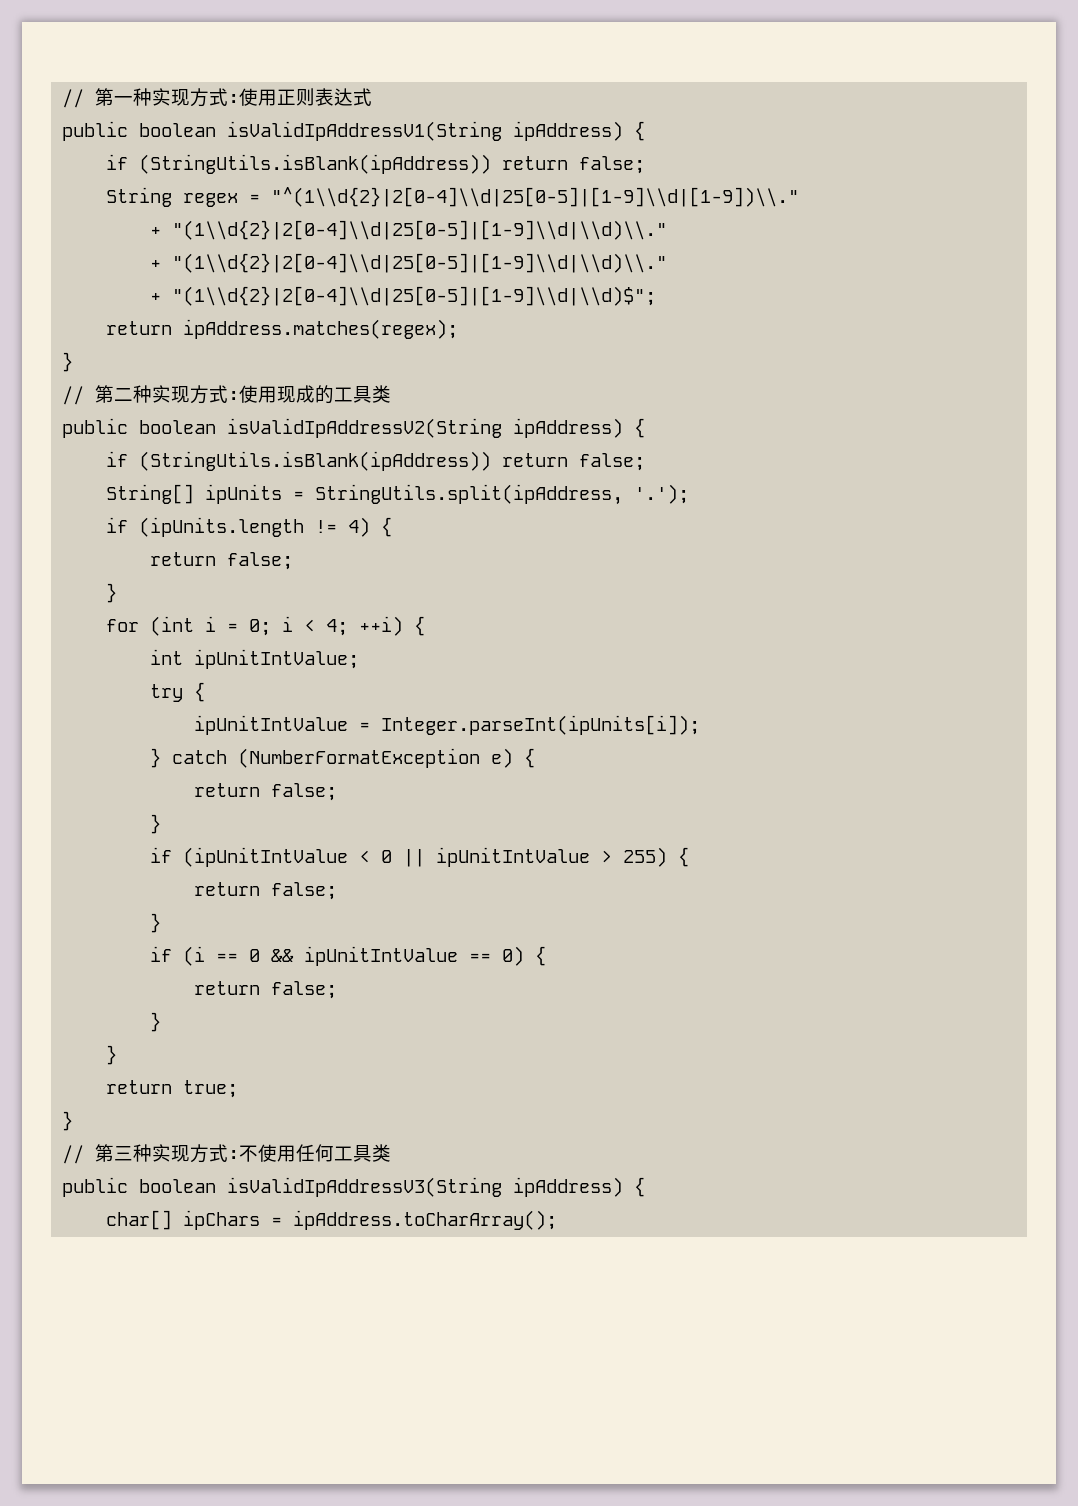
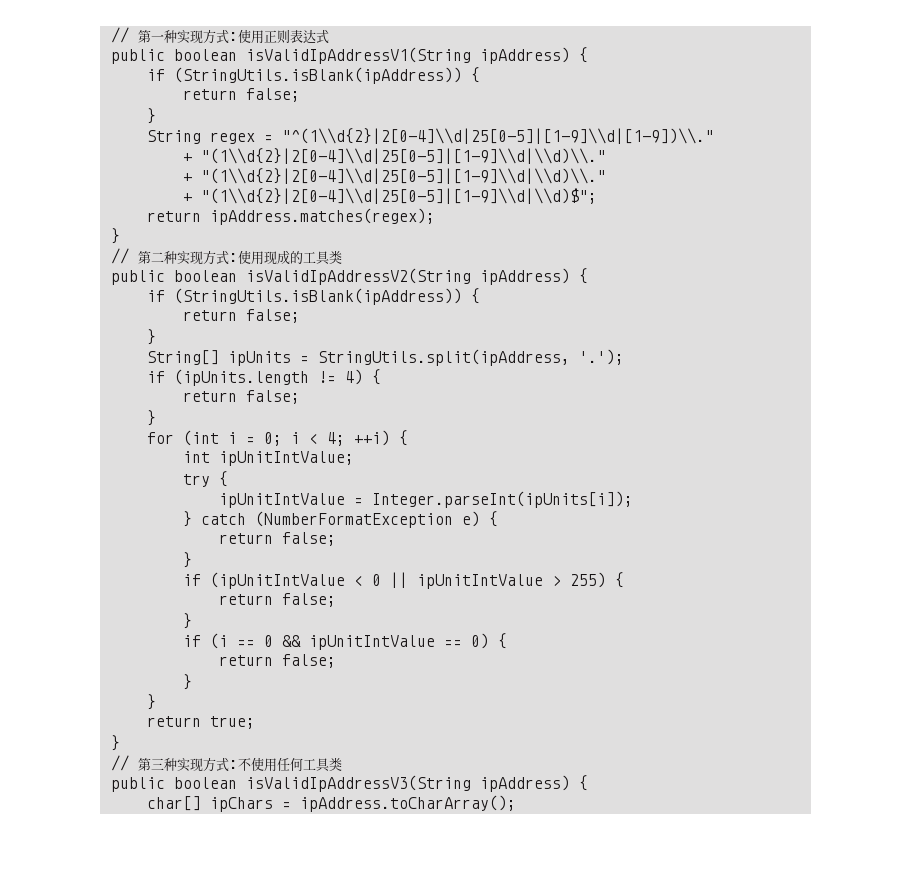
  public boolean isValidIpAddressV1(String ipAddress) {
- if (StringUtils.isBlank(ipAddress)) return false;
+ if (StringUtils.isBlank(ipAddress)) {
+ return false;
+ }
  public boolean isValidIpAddressV2(String ipAddress) {
- if (StringUtils.isBlank(ipAddress)) return false;
+ if (StringUtils.isBlank(ipAddress)) {
+ return false;
+ }

